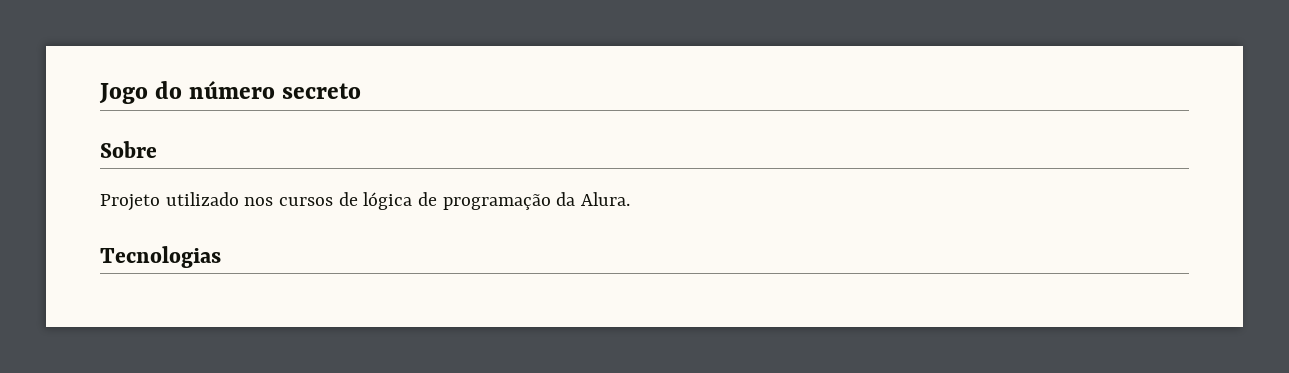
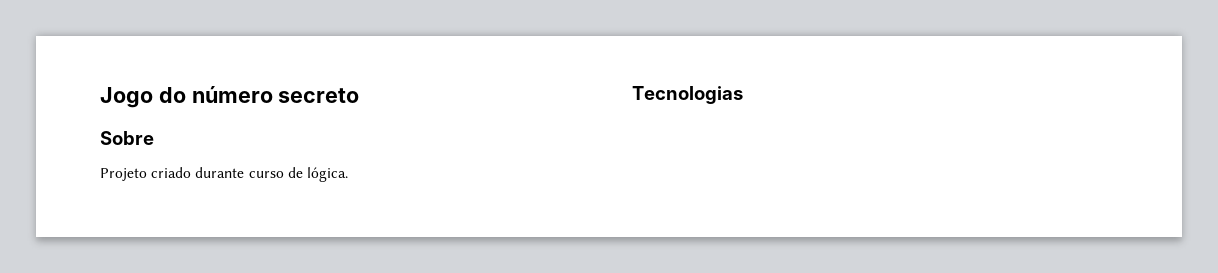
- Projeto utilizado nos cursos de lógica de programação da Alura.
+ Projeto criado durante curso de lógica.

